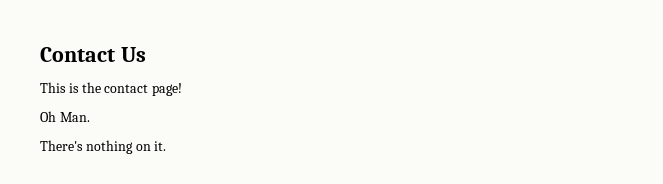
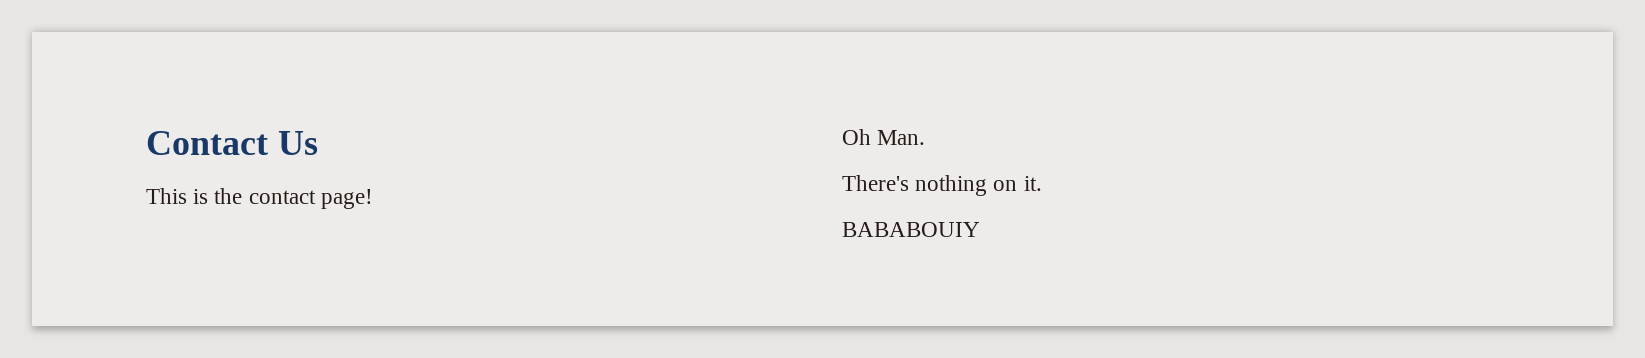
+ BABABOUIY

